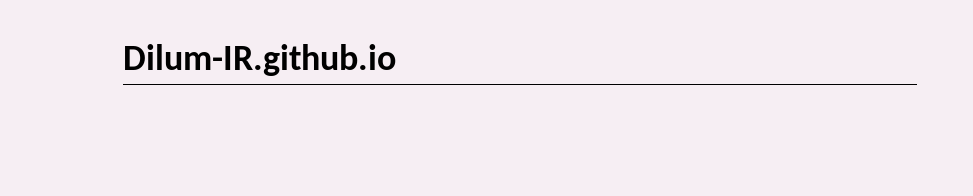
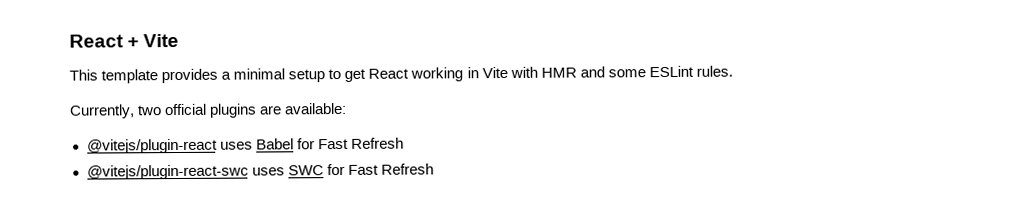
- Dilum-IR.github.io
+ React + Vite
+ This template provides a minimal setup to get React working in Vite with HMR and some ESLint rules.
+ Currently, two official plugins are available:
+ @vitejs/plugin-react uses Babel for Fast Refresh
+ @vitejs/plugin-react-swc uses SWC for Fast Refresh

